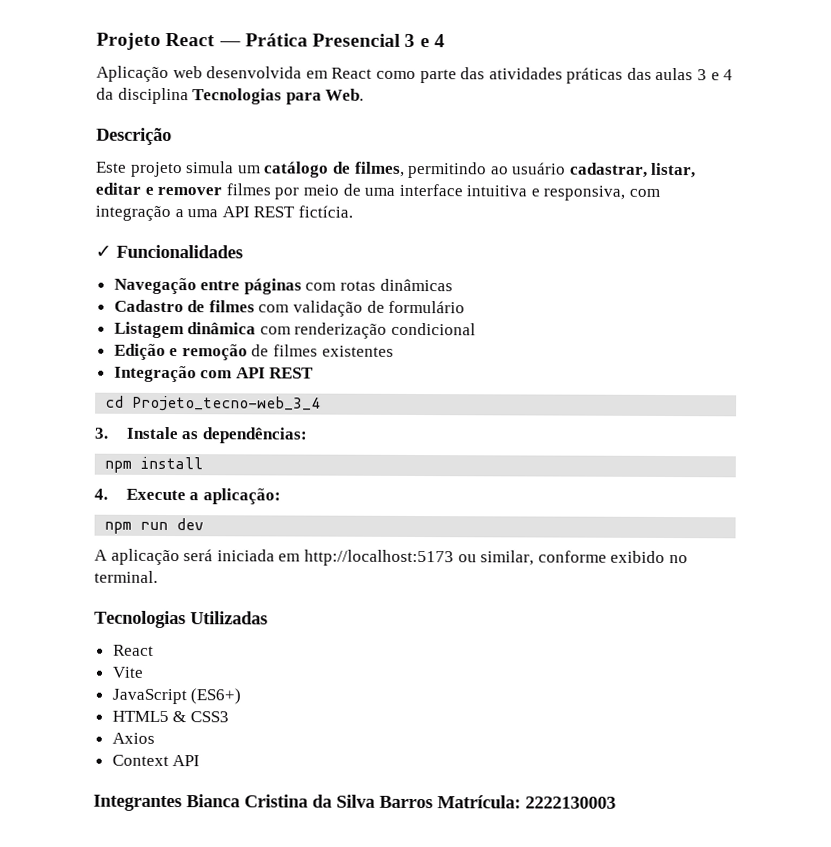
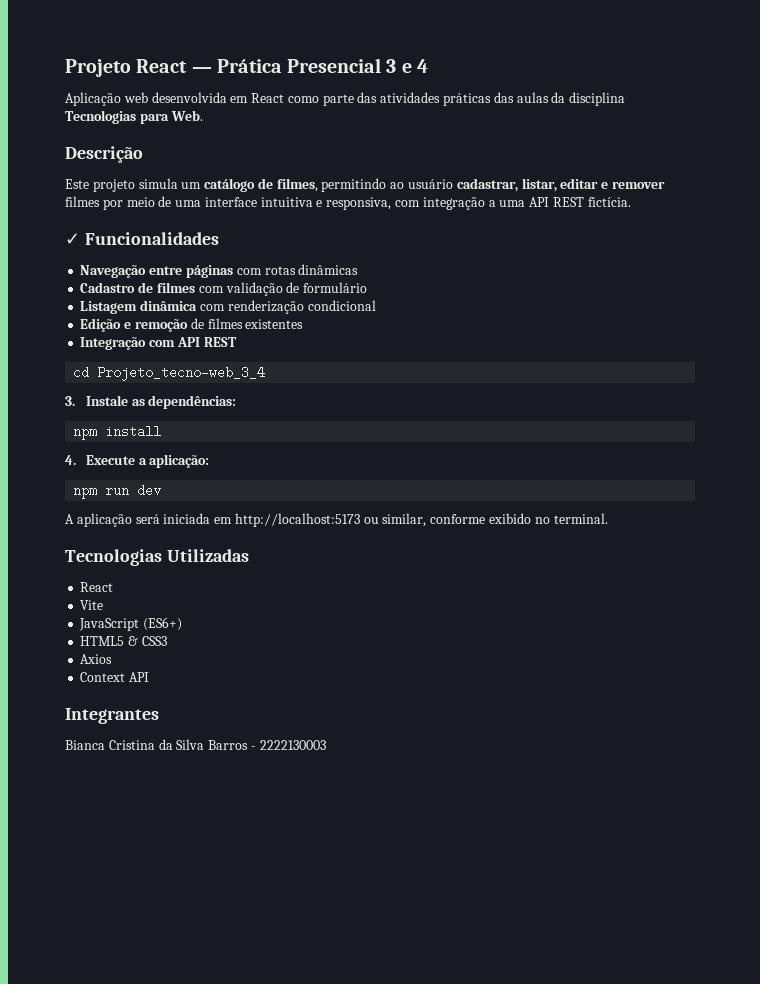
- Aplicação web desenvolvida em React como parte das atividades práticas das aulas 3 e 4 da disciplina Tecnologias para Web.
+ Aplicação web desenvolvida em React como parte das atividades práticas das aulas da disciplina Tecnologias para Web.
- Integrantes Bianca Cristina da Silva Barros Matrícula: 2222130003
+ Integrantes
+ Bianca Cristina da Silva Barros - 2222130003

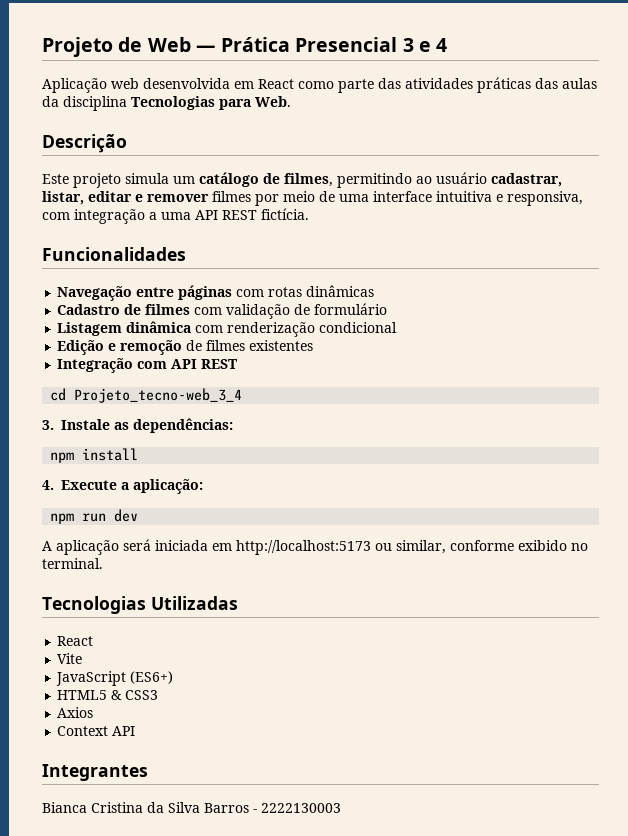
- Projeto React — Prática Presencial 3 e 4
+ Projeto de Web — Prática Presencial 3 e 4
- ✓ Funcionalidades
+ Funcionalidades

